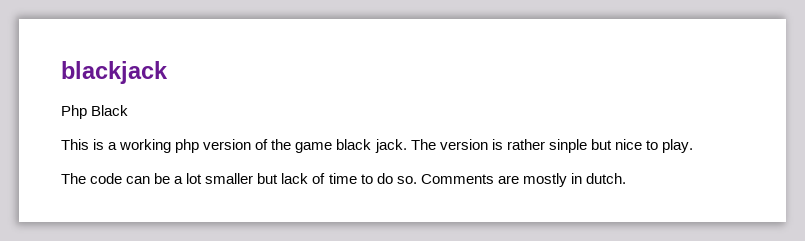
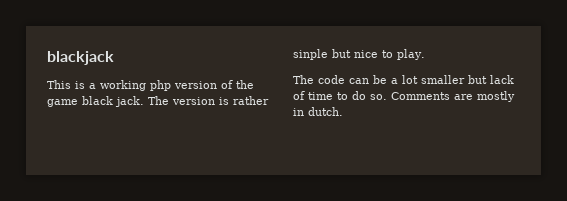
- Php Black

